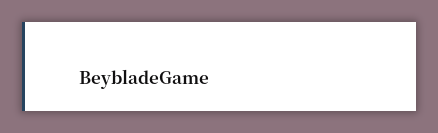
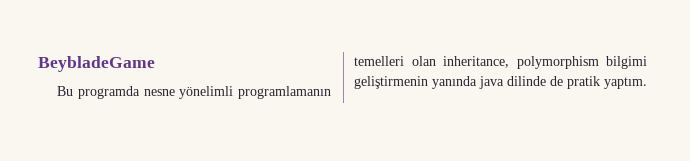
+ Bu programda nesne yönelimli programlamanın temelleri olan inheritance, polymorphism bilgimi geliştirmenin yanında java dilinde de pratik yaptım.

